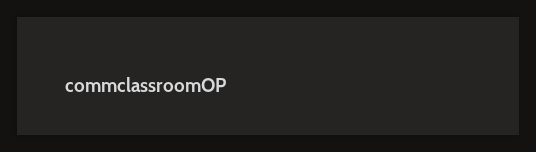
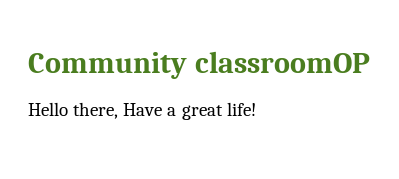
- commclassroomOP
+ Community classroomOP
+ Hello there, Have a great life!

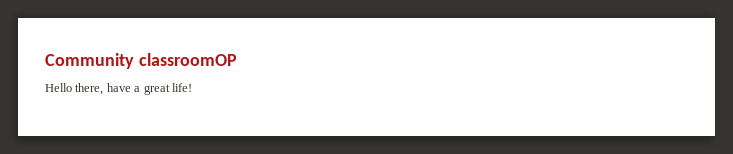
- Hello there, Have a great life!
+ Hello there, have a great life!

